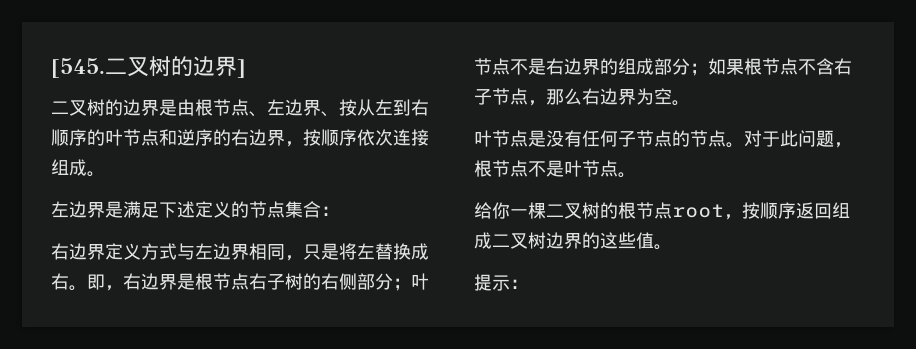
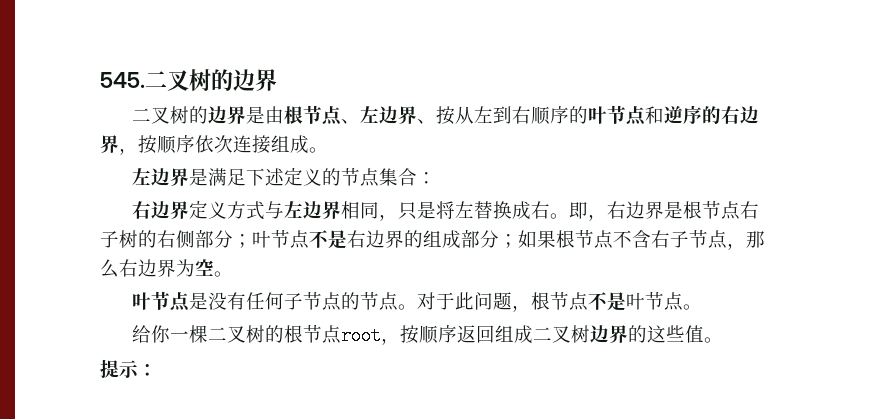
- [545.二叉树的边界]
+ 545.二叉树的边界

